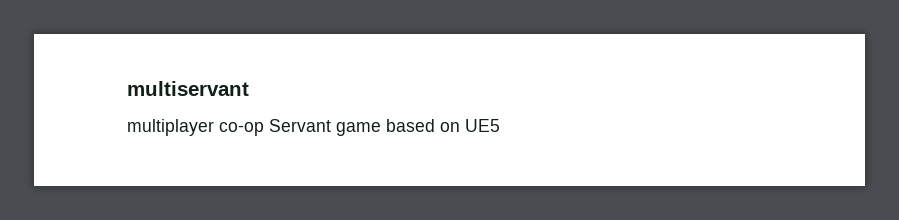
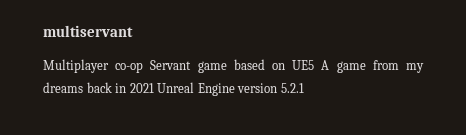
- multiplayer co-op Servant game based on UE5
+ Multiplayer co-op Servant game based on UE5 A game from my dreams back in 2021 Unreal Engine version 5.2.1

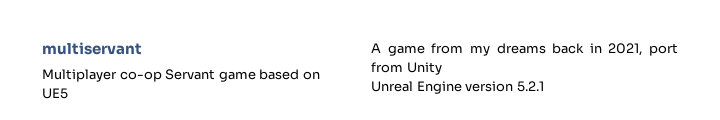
- Multiplayer co-op Servant game based on UE5 A game from my dreams back in 2021 Unreal Engine version 5.2.1
+ Multiplayer co-op Servant game based on UE5
+ A game from my dreams back in 2021, port from Unity
+ Unreal Engine version 5.2.1

